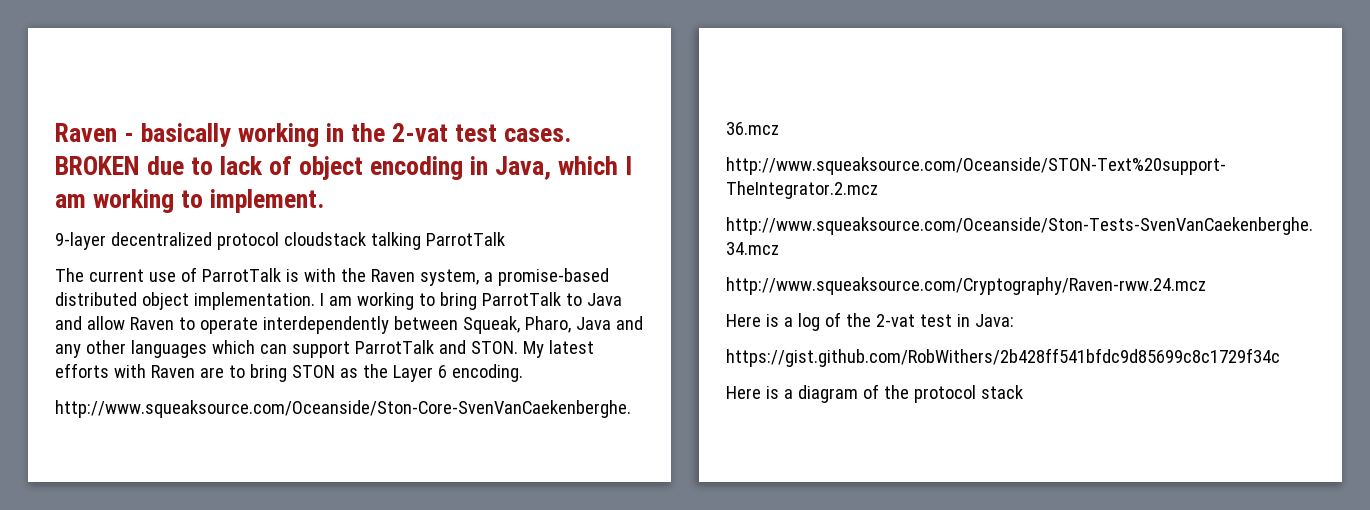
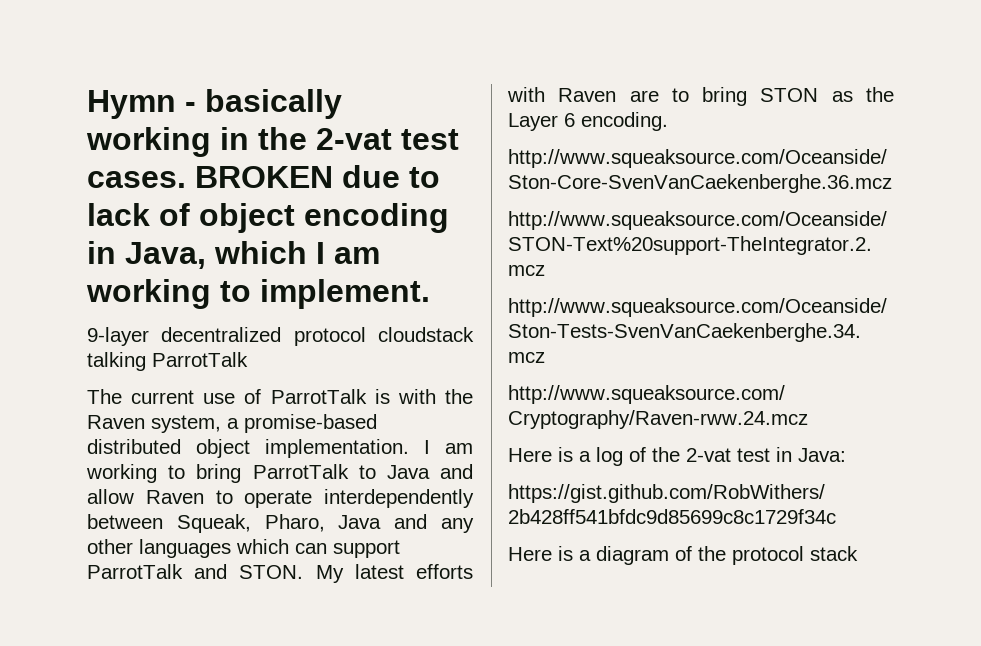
- Raven - basically working in the 2-vat test cases.
+ Hymn - basically working in the 2-vat test cases.

